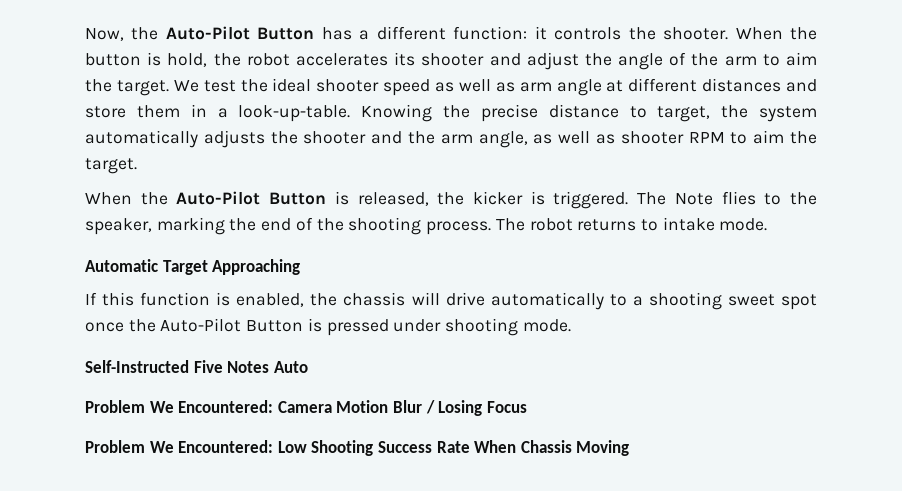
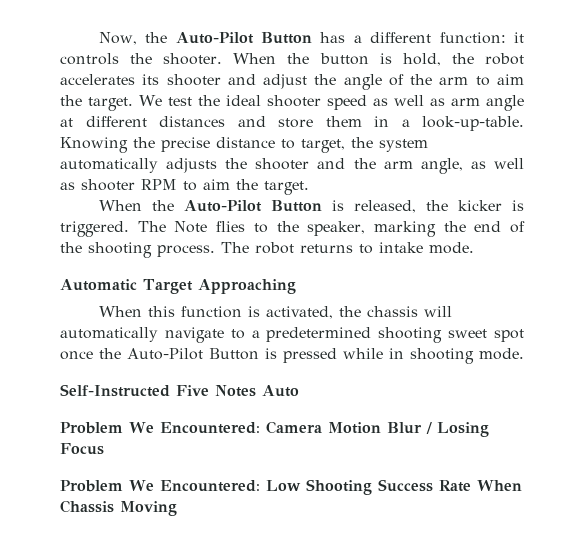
- If this function is enabled, the chassis will drive automatically to a shooting sweet spot once the Auto-Pilot Button is pressed under shooting mode.
+ When this function is activated, the chassis will automatically navigate to a predetermined shooting sweet spot once the Auto-Pilot Button is pressed while in shooting mode.

